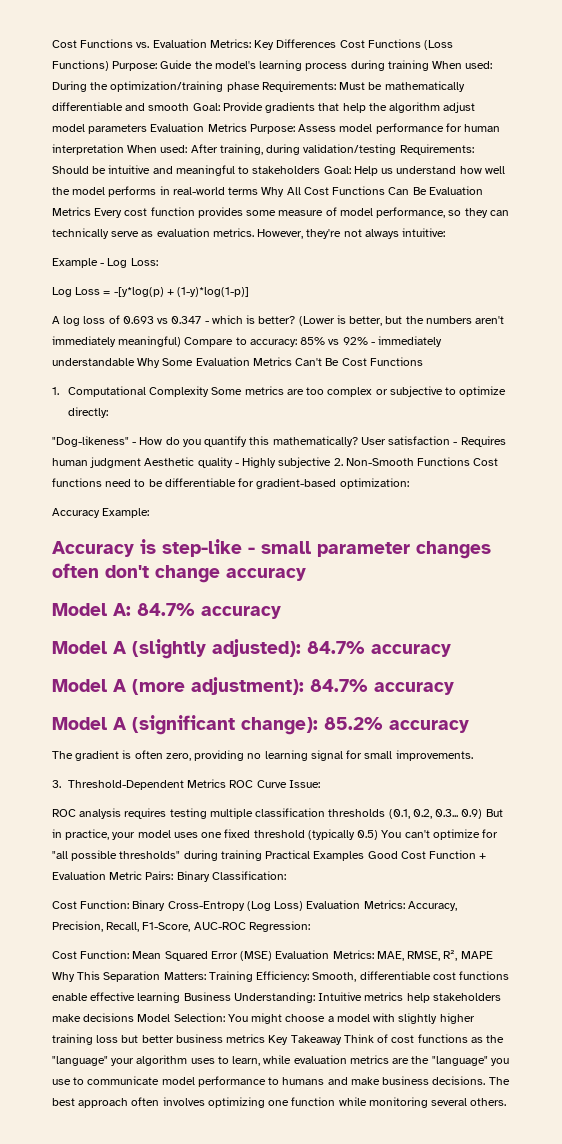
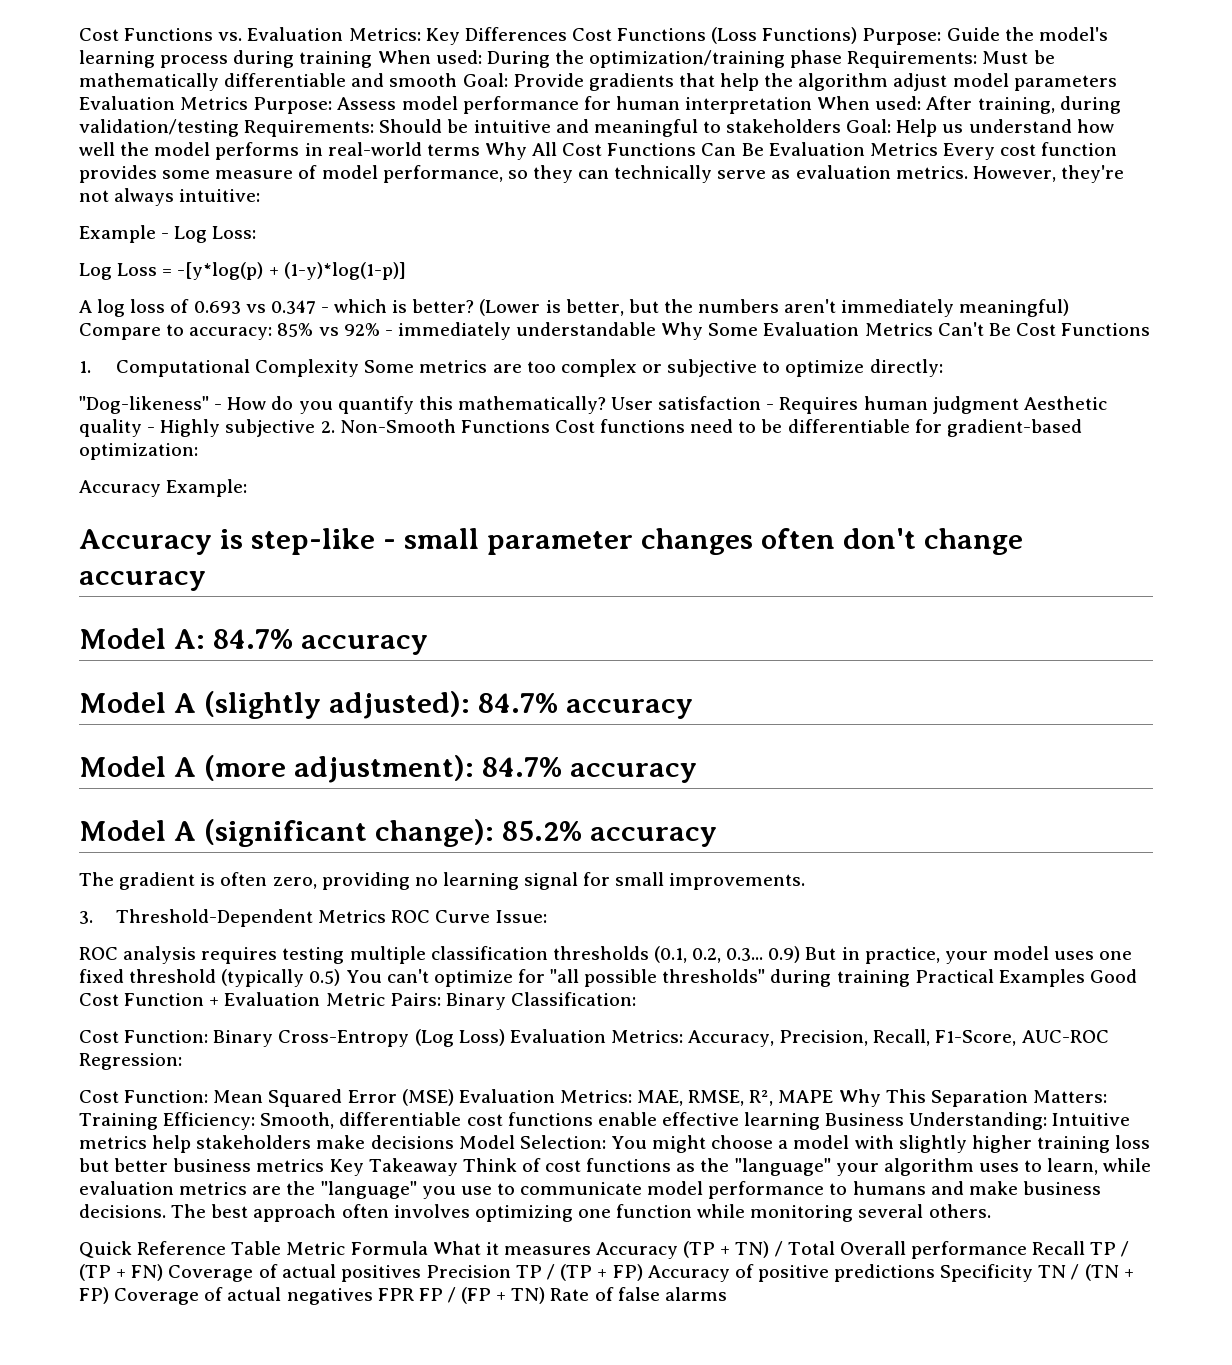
+ Quick Reference Table Metric Formula What it measures Accuracy (TP + TN) / Total Overall performance Recall TP / (TP + FN) Coverage of actual positives Precision TP / (TP + FP) Accuracy of positive predictions Specificity TN / (TN + FP) Coverage of actual negatives FPR FP / (FP + TN) Rate of false alarms

